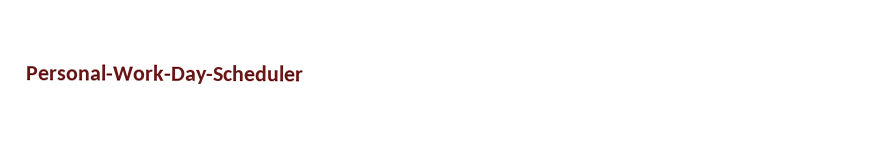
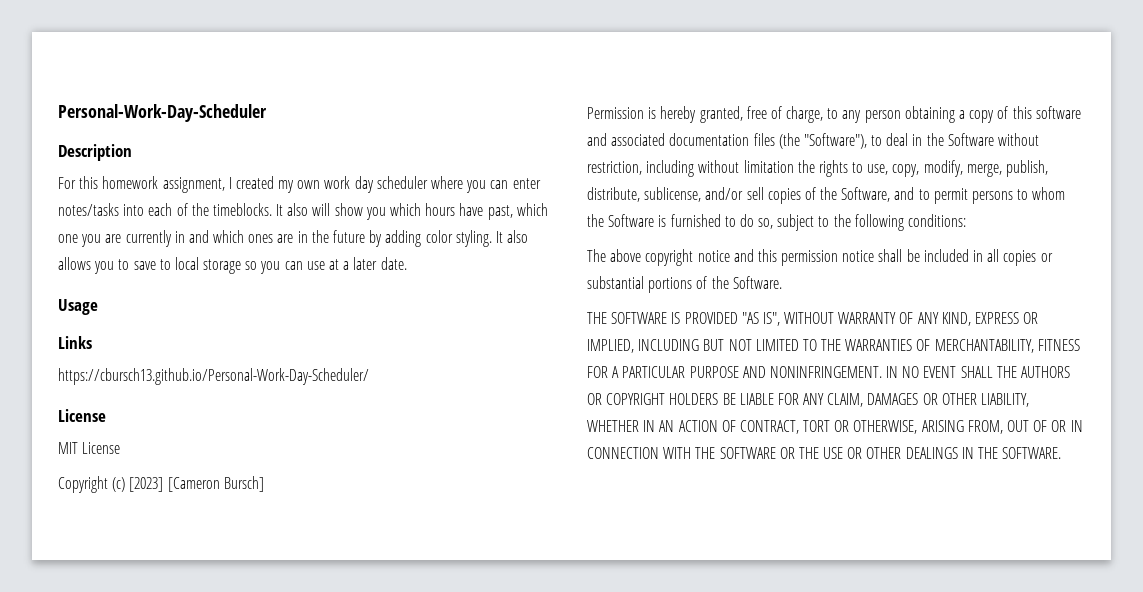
+ Description
+ For this homework assignment, I created my own work day scheduler where you can enter notes/tasks into each of the timeblocks. It also will show you which hours have past, which one you are currently in and which ones are in the future by adding color styling. It also allows you to save to local storage so you can use at a later date.
+ Usage
+ Links
+ https://cbursch13.github.io/Personal-Work-Day-Scheduler/
+ License
+ MIT License
+ Copyright (c) [2023] [Cameron Bursch]
+ Permission is hereby granted, free of charge, to any person obtaining a copy of this software and associated documentation files (the "Software"), to deal in the Software without restriction, including without limitation the rights to use, copy, modify, merge, publish, distribute, sublicense, and/or sell copies of the Software, and to permit persons to whom the Software is furnished to do so, subject to the following conditions:
+ The above copyright notice and this permission notice shall be included in all copies or substantial portions of the Software.
+ THE SOFTWARE IS PROVIDED "AS IS", WITHOUT WARRANTY OF ANY KIND, EXPRESS OR IMPLIED, INCLUDING BUT NOT LIMITED TO THE WARRANTIES OF MERCHANTABILITY, FITNESS FOR A PARTICULAR PURPOSE AND NONINFRINGEMENT. IN NO EVENT SHALL THE AUTHORS OR COPYRIGHT HOLDERS BE LIABLE FOR ANY CLAIM, DAMAGES OR OTHER LIABILITY, WHETHER IN AN ACTION OF CONTRACT, TORT OR OTHERWISE, ARISING FROM, OUT OF OR IN CONNECTION WITH THE SOFTWARE OR THE USE OR OTHER DEALINGS IN THE SOFTWARE.

